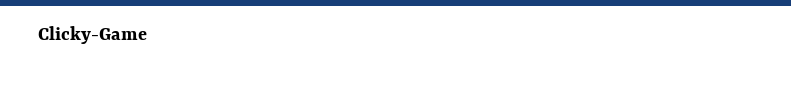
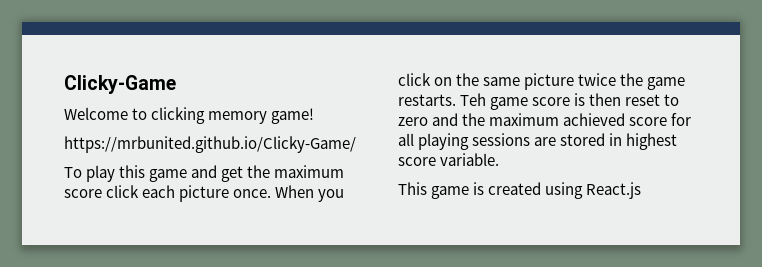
+ Welcome to clicking memory game!
+ https://mrbunited.github.io/Clicky-Game/
+ To play this game and get the maximum score click each picture once. When you click on the same picture twice the game restarts. Teh game score is then reset to zero and the maximum achieved score for all playing sessions are stored in highest score variable.
+ This game is created using React.js

